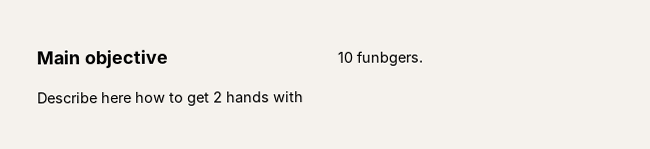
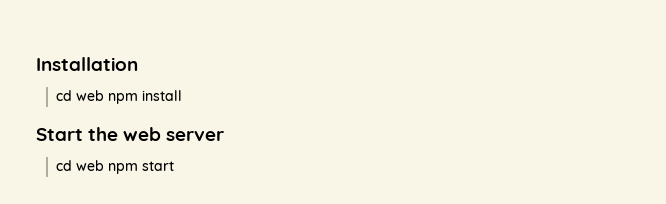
- Main objective
- Describe here how to get 2 hands with 10 funbgers.
+ Installation
+ cd web npm install
+ Start the web server
+ cd web npm start

